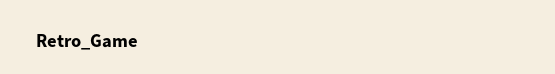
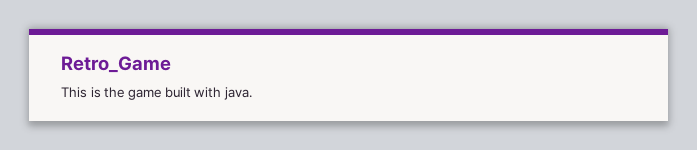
+ This is the game built with java.

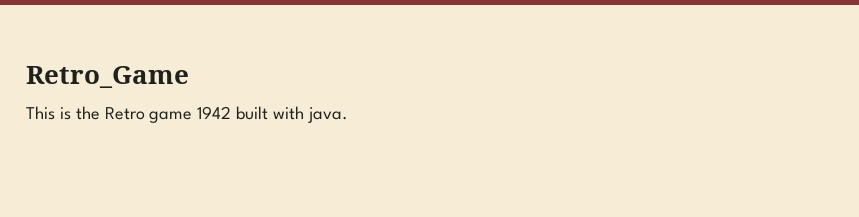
- This is the game built with java.
+ This is the Retro game 1942 built with java.

